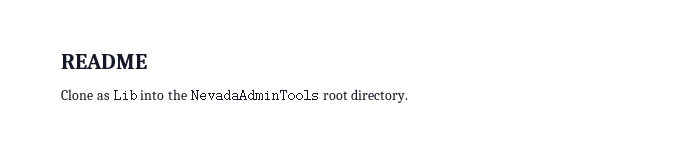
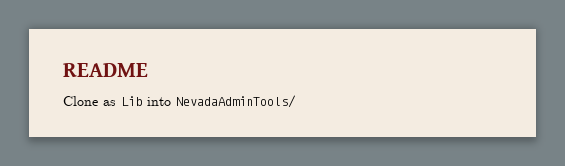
- Clone as Lib into the NevadaAdminTools root directory.
+ Clone as Lib into NevadaAdminTools/

